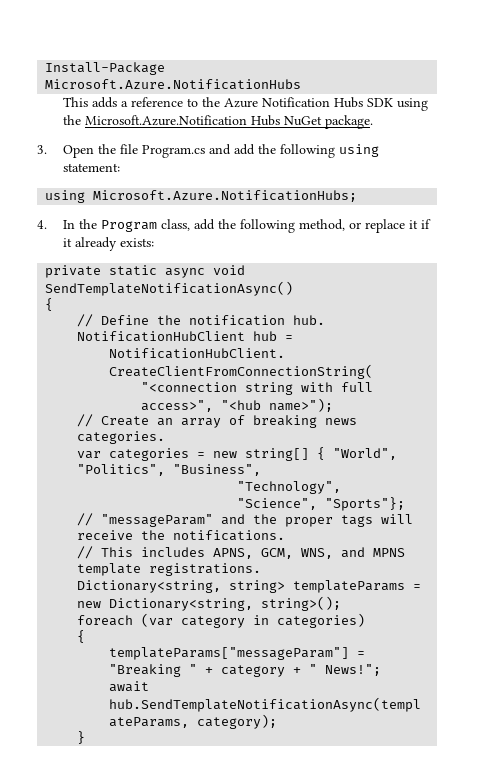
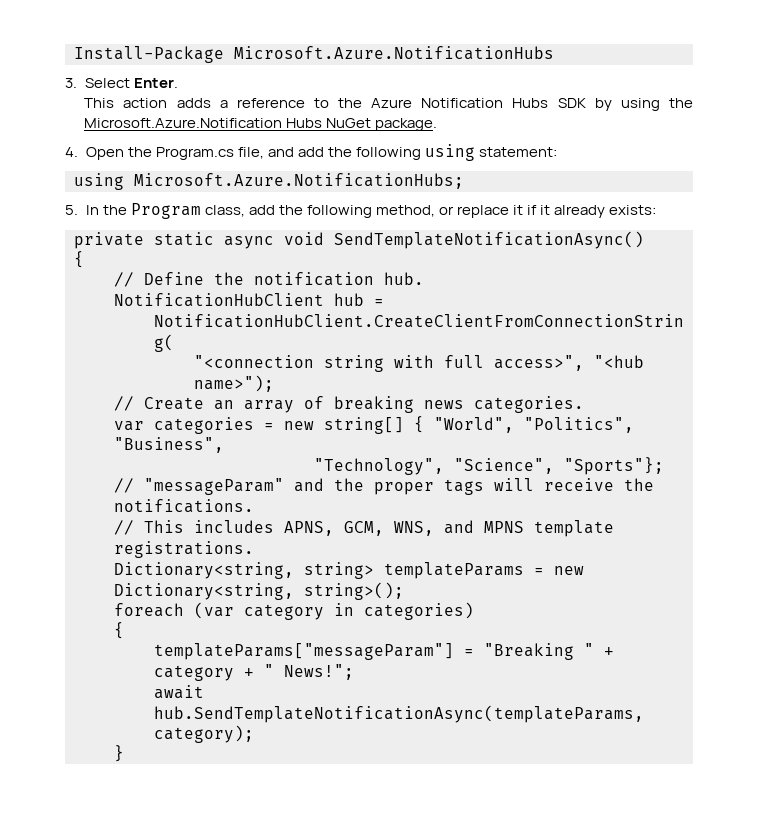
- This adds a reference to the Azure Notification Hubs SDK using the Microsoft.Azure.Notification Hubs NuGet package.
+ 3. Select Enter.
+ This action adds a reference to the Azure Notification Hubs SDK by using the Microsoft.Azure.Notification Hubs NuGet package.
- 3. Open the file Program.cs and add the following using statement:
+ 4. Open the Program.cs file, and add the following using statement:
- 4. In the Program class, add the following method, or replace it if it already exists:
+ 5. In the Program class, add the following method, or replace it if it already exists:

